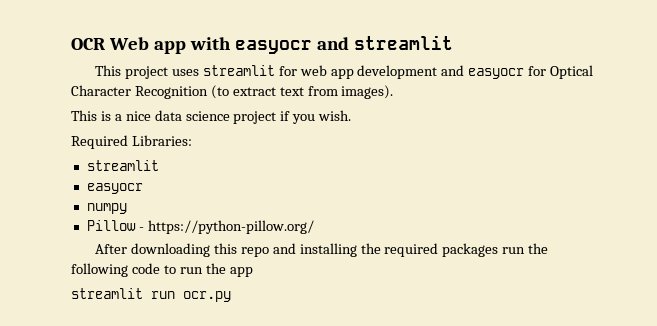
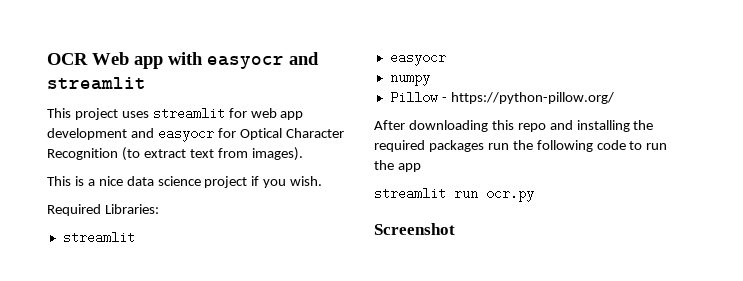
+ Screenshot

